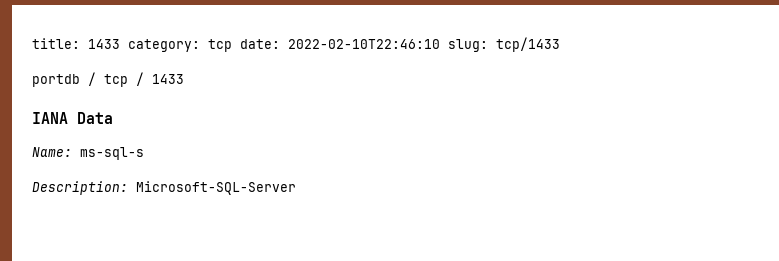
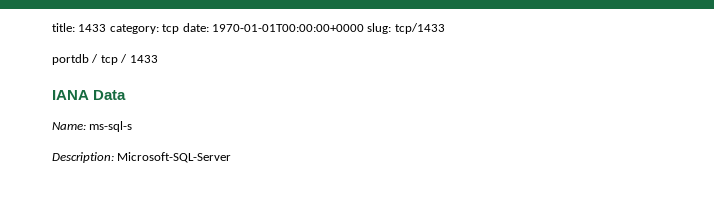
- title: 1433 category: tcp date: 2022-02-10T22:46:10 slug: tcp/1433
+ title: 1433 category: tcp date: 1970-01-01T00:00:00+0000 slug: tcp/1433

